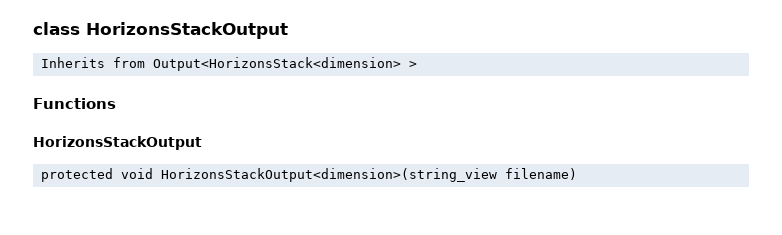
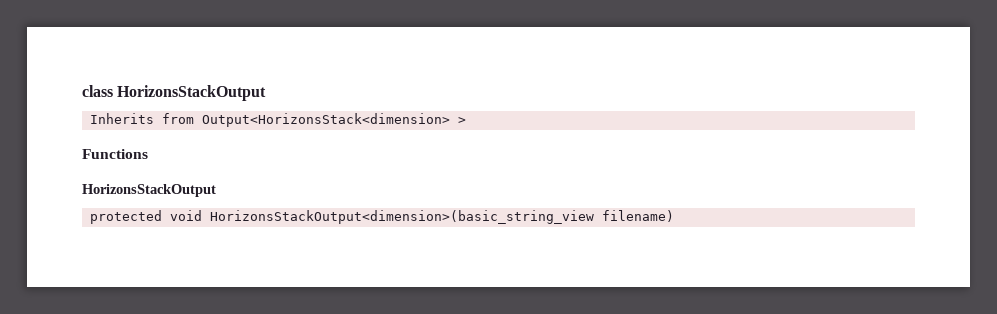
- protected void HorizonsStackOutput<dimension>(string_view filename)
+ protected void HorizonsStackOutput<dimension>(basic_string_view filename)

